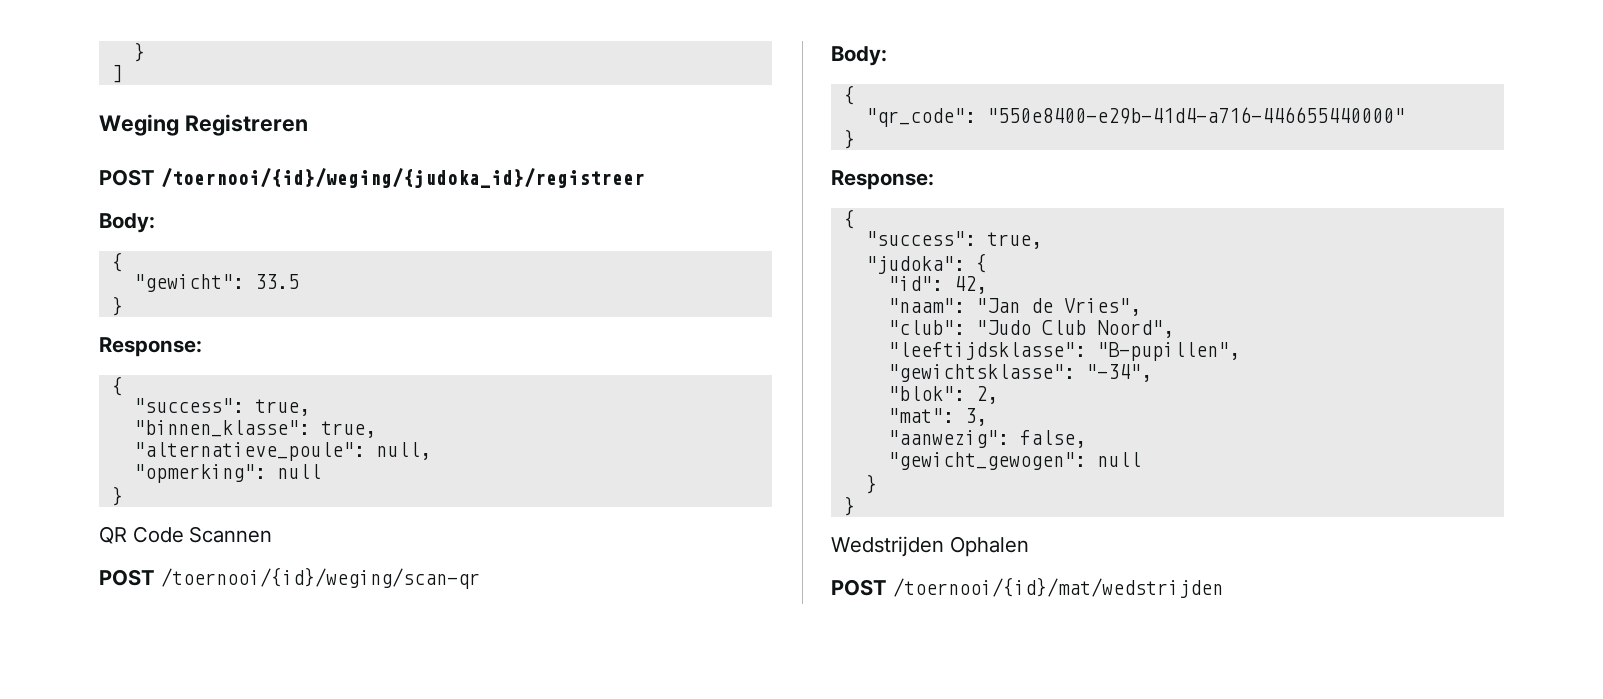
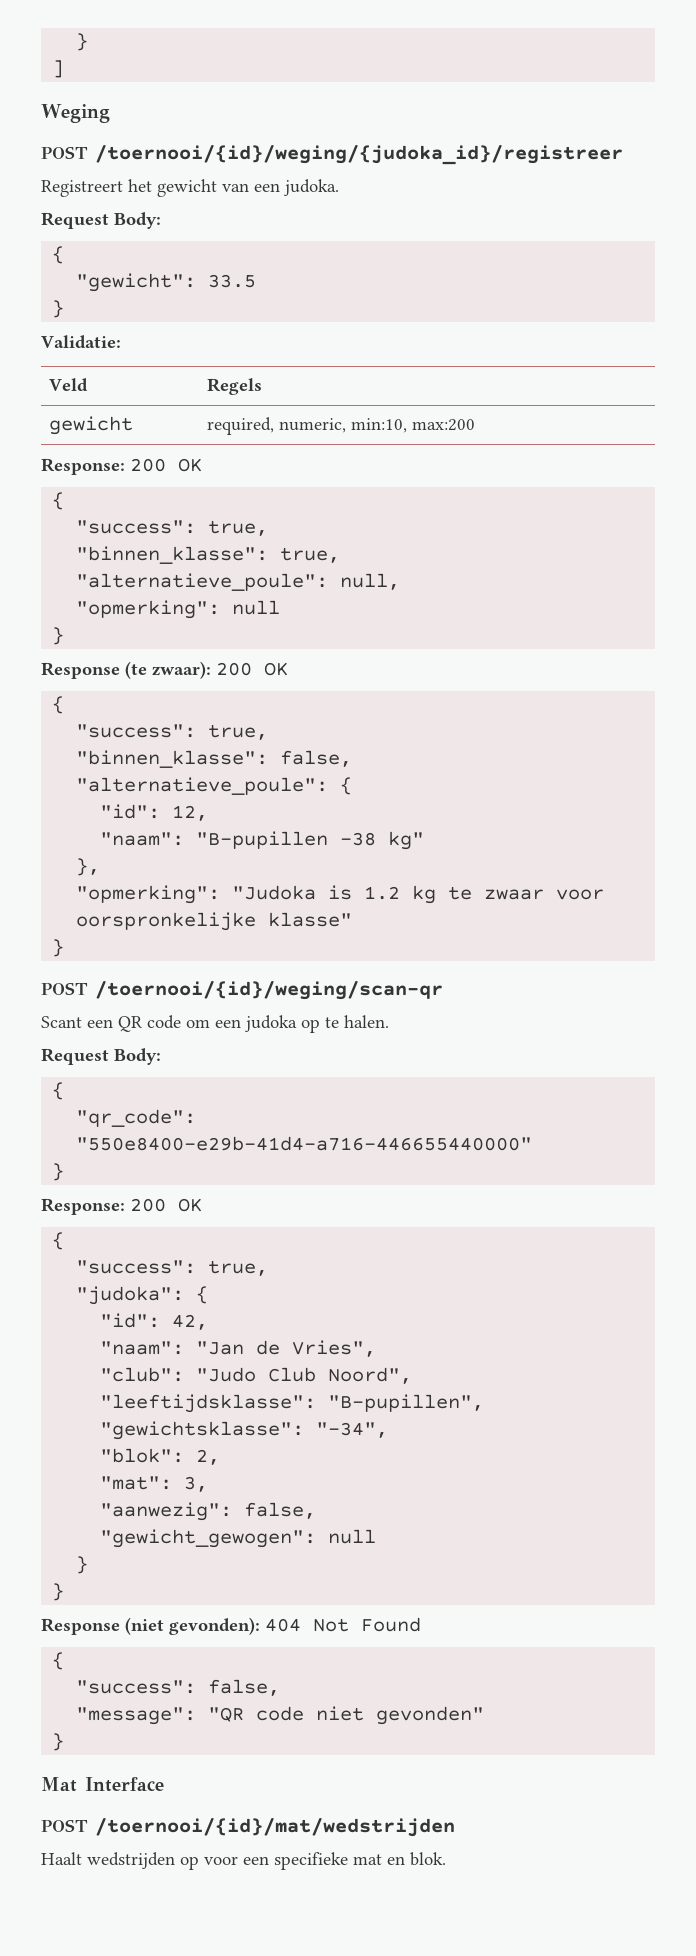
- Weging Registreren
+ Weging
  POST /toernooi/{id}/weging/{judoka_id}/registreer
- Body:
+ Registreert het gewicht van een judoka.
+ Request Body:
  "gewicht": 33.5
  }
- Response:
+ Validatie:
+ Veld | Regels
+ gewicht | required, numeric, min:10, max:200
+ Response: 200 OK
- QR Code Scannen
+ Response (te zwaar): 200 OK
+ {
+ "success": true,
+ "binnen_klasse": false,
+ "alternatieve_poule": {
+ "id": 12,
+ "naam": "B-pupillen -38 kg"
+ },
+ "opmerking": "Judoka is 1.2 kg te zwaar voor oorspronkelijke klasse"
+ }
  POST /toernooi/{id}/weging/scan-qr
- Body:
+ Scant een QR code om een judoka op te halen.
+ Request Body:
  "qr_code": "550e8400-e29b-41d4-a716-446655440000"
  }
- Response:
+ Response: 200 OK
- Wedstrijden Ophalen
+ Response (niet gevonden): 404 Not Found
+ {
+ "success": false,
+ "message": "QR code niet gevonden"
+ }
+ Mat Interface
  POST /toernooi/{id}/mat/wedstrijden
+ Haalt wedstrijden op voor een specifieke mat en blok.

